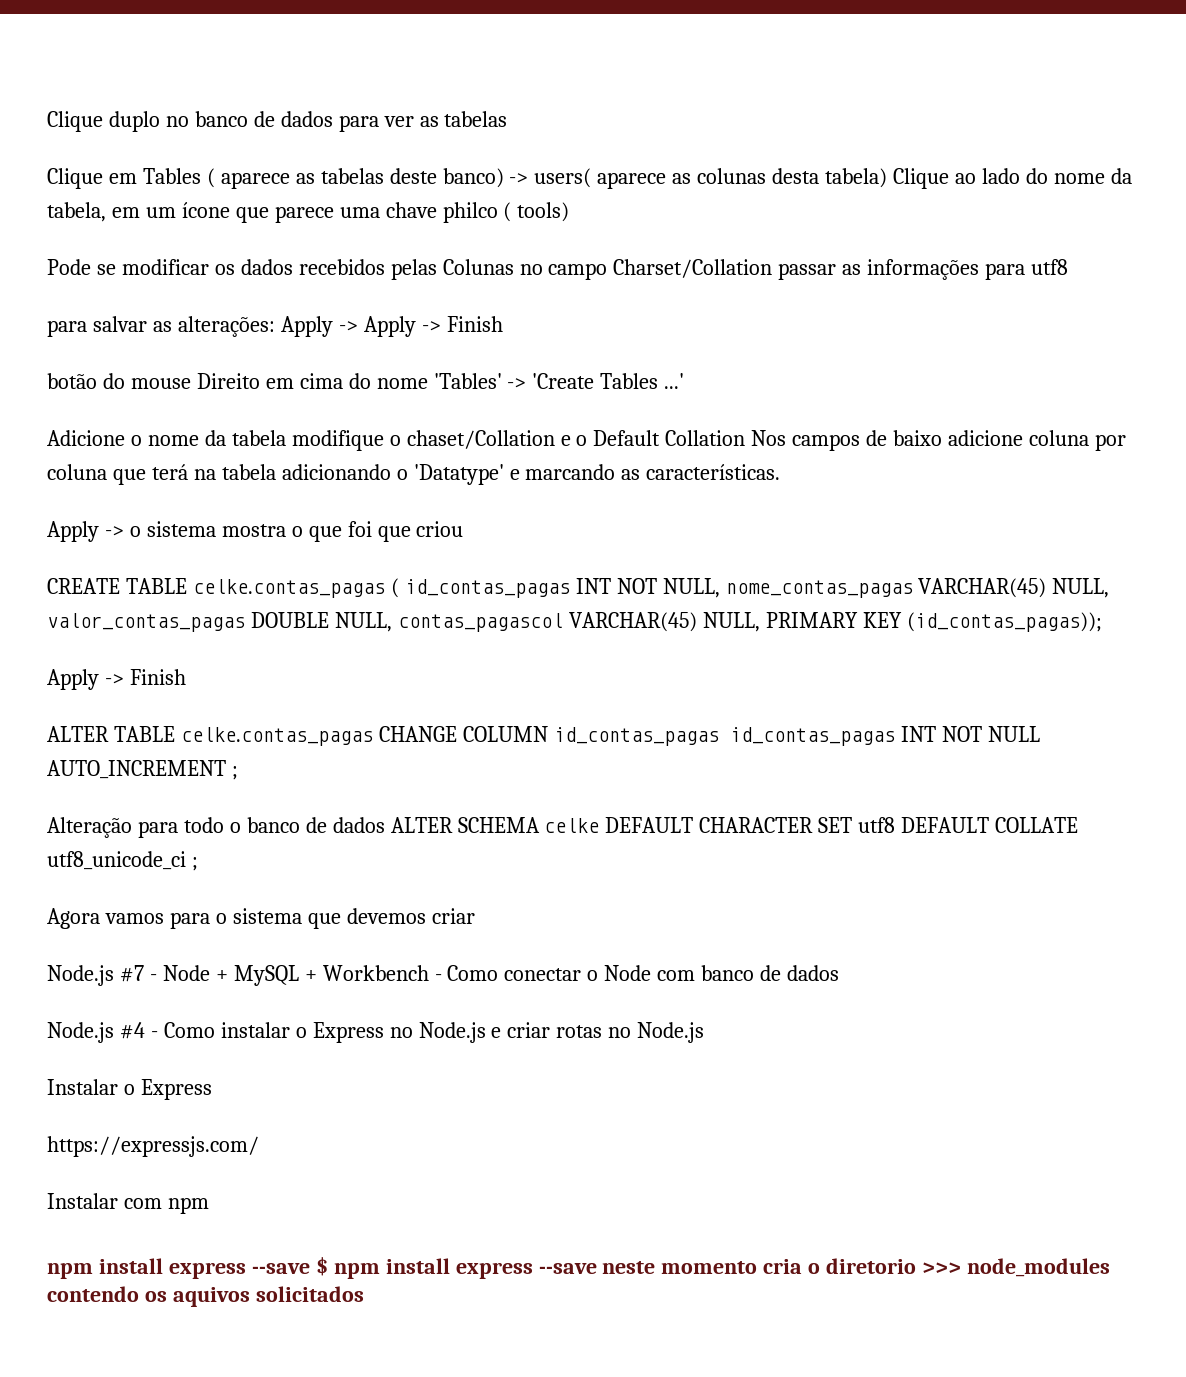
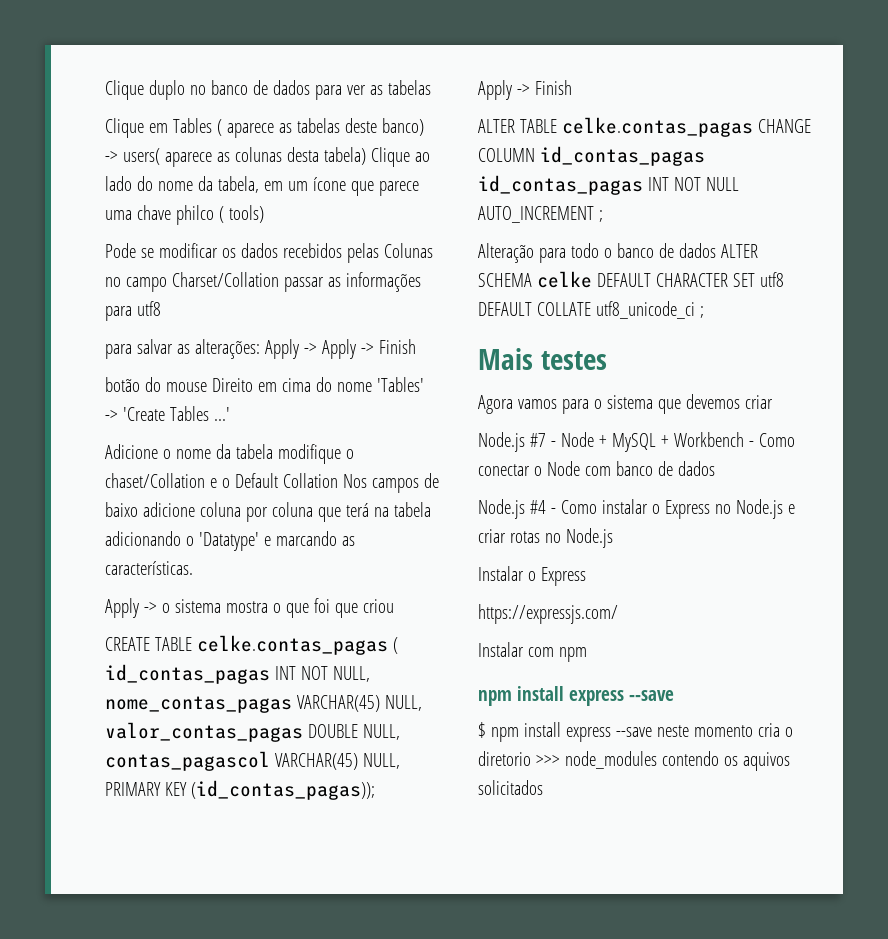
+ Mais testes
  Instalar com npm
- npm install express --save $ npm install express --save neste momento cria o diretorio >>> node_modules contendo os aquivos solicitados
+ npm install express --save
+ $ npm install express --save neste momento cria o diretorio >>> node_modules contendo os aquivos solicitados

